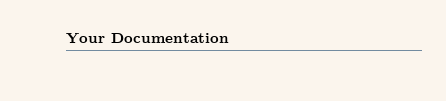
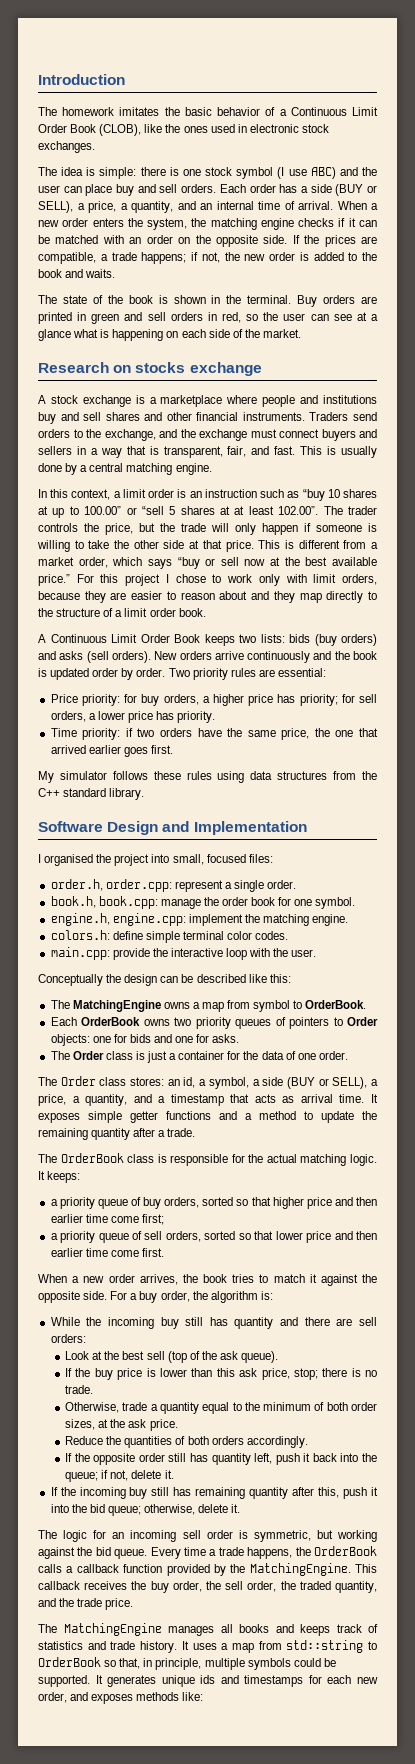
- Your Documentation
+ Introduction
+ The homework imitates the basic behavior of a Continuous Limit Order Book (CLOB), like the ones used in electronic stock exchanges.
+ The idea is simple: there is one stock symbol (I use ABC) and the user can place buy and sell orders. Each order has a side (BUY or SELL), a price, a quantity, and an internal time of arrival. When a new order enters the system, the matching engine checks if it can be matched with an order on the opposite side. If the prices are compatible, a trade happens; if not, the new order is added to the book and waits.
+ The state of the book is shown in the terminal. Buy orders are printed in green and sell orders in red, so the user can see at a glance what is happening on each side of the market.
+ Research on stocks exchange
+ A stock exchange is a marketplace where people and institutions buy and sell shares and other financial instruments. Traders send orders to the exchange, and the exchange must connect buyers and sellers in a way that is transparent, fair, and fast. This is usually done by a central matching engine.
+ In this context, a limit order is an instruction such as “buy 10 shares at up to 100.00” or “sell 5 shares at at least 102.00”. The trader controls the price, but the trade will only happen if someone is willing to take the other side at that price. This is different from a market order, which says “buy or sell now at the best available price.” For this project I chose to work only with limit orders, because they are easier to reason about and they map directly to the structure of a limit order book.
+ A Continuous Limit Order Book keeps two lists: bids (buy orders) and asks (sell orders). New orders arrive continuously and the book is updated order by order. Two priority rules are essential:
+ Price priority: for buy orders, a higher price has priority; for sell orders, a lower price has priority.
+ Time priority: if two orders have the same price, the one that arrived earlier goes first.
+ My simulator follows these rules using data structures from the C++ standard library.
+ Software Design and Implementation
+ I organised the project into small, focused files:
+ order.h, order.cpp: represent a single order.
+ book.h, book.cpp: manage the order book for one symbol.
+ engine.h, engine.cpp: implement the matching engine.
+ colors.h: define simple terminal color codes.
+ main.cpp: provide the interactive loop with the user.
+ Conceptually the design can be described like this:
+ The MatchingEngine owns a map from symbol to OrderBook.
+ Each OrderBook owns two priority queues of pointers to Order objects: one for bids and one for asks.
+ The Order class is just a container for the data of one order.
+ The Order class stores: an id, a symbol, a side (BUY or SELL), a price, a quantity, and a timestamp that acts as arrival time. It exposes simple getter functions and a method to update the remaining quantity after a trade.
+ The OrderBook class is responsible for the actual matching logic. It keeps:
+ a priority queue of buy orders, sorted so that higher price and then earlier time come first;
+ a priority queue of sell orders, sorted so that lower price and then earlier time come first.
+ When a new order arrives, the book tries to match it against the opposite side. For a buy order, the algorithm is:
+ While the incoming buy still has quantity and there are sell orders:
+ Look at the best sell (top of the ask queue).
+ If the buy price is lower than this ask price, stop; there is no trade.
+ Otherwise, trade a quantity equal to the minimum of both order sizes, at the ask price.
+ Reduce the quantities of both orders accordingly.
+ If the opposite order still has quantity left, push it back into the queue; if not, delete it.
+ If the incoming buy still has remaining quantity after this, push it into the bid queue; otherwise, delete it.
+ The logic for an incoming sell order is symmetric, but working against the bid queue. Every time a trade happens, the OrderBook calls a callback function provided by the MatchingEngine. This callback receives the buy order, the sell order, the traded quantity, and the trade price.
+ The MatchingEngine manages all books and keeps track of statistics and trade history. It uses a map from std::string to OrderBook so that, in principle, multiple symbols could be supported. It generates unique ids and timestamps for each new order, and exposes methods like:

